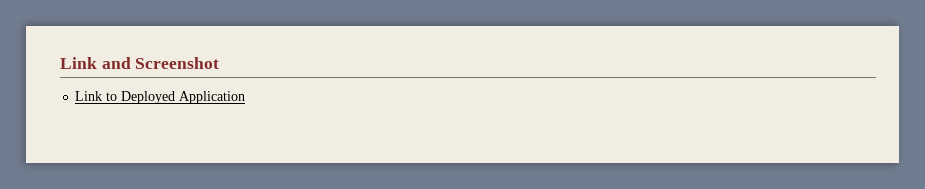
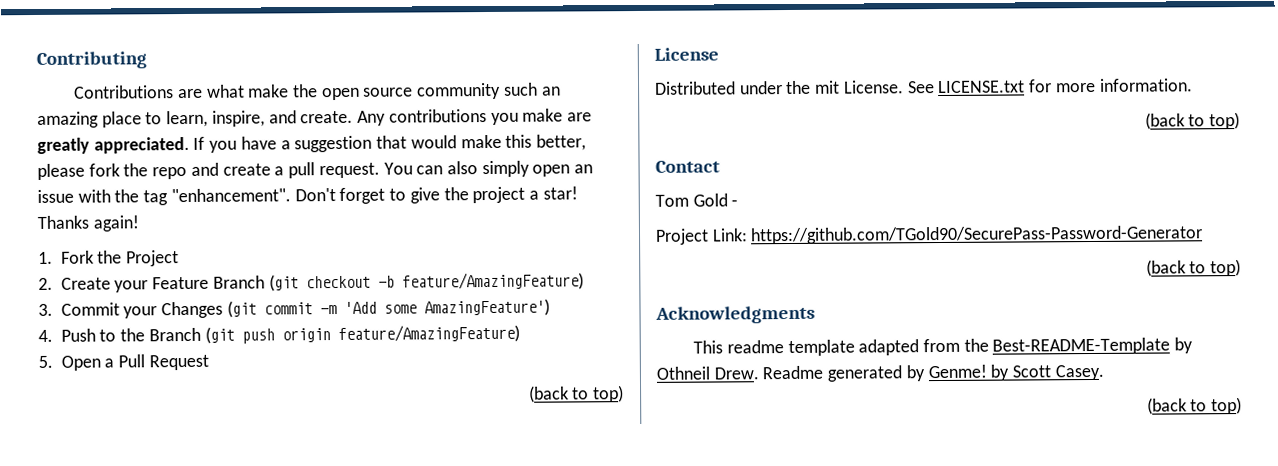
- Link and Screenshot
- Link to Deployed Application
+ Contributing
+ Contributions are what make the open source community such an amazing place to learn, inspire, and create. Any contributions you make are greatly appreciated. If you have a suggestion that would make this better, please fork the repo and create a pull request. You can also simply open an issue with the tag "enhancement". Don't forget to give the project a star! Thanks again!
+ 1. Fork the Project
+ 2. Create your Feature Branch (git checkout -b feature/AmazingFeature)
+ 3. Commit your Changes (git commit -m 'Add some AmazingFeature')
+ 4. Push to the Branch (git push origin feature/AmazingFeature)
+ 5. Open a Pull Request
+ (back to top)
+ License
+ Distributed under the mit License. See LICENSE.txt for more information.
+ (back to top)
+ Contact
+ Tom Gold -
+ Project Link: https://github.com/TGold90/SecurePass-Password-Generator
+ (back to top)
+ Acknowledgments
+ This readme template adapted from the Best-README-Template by Othneil Drew. Readme generated by Genme! by Scott Casey.
+ (back to top)

